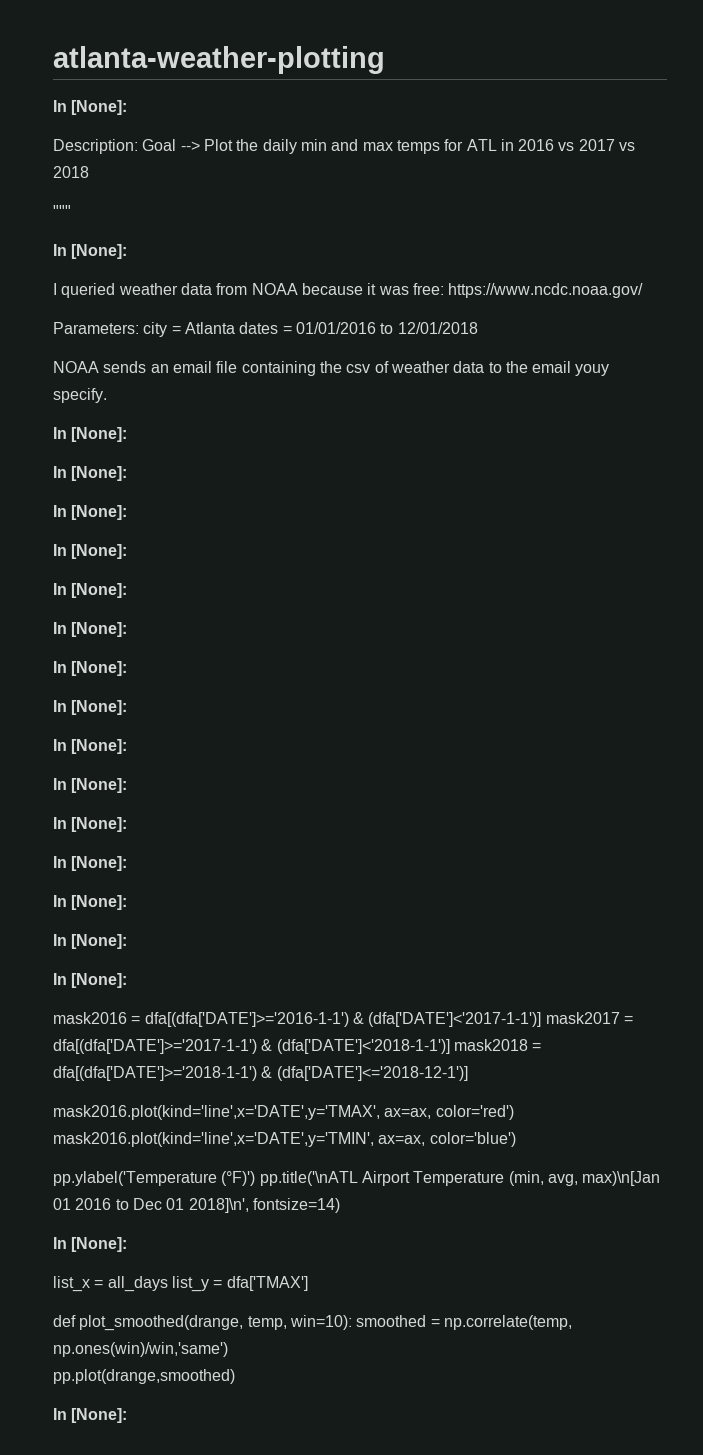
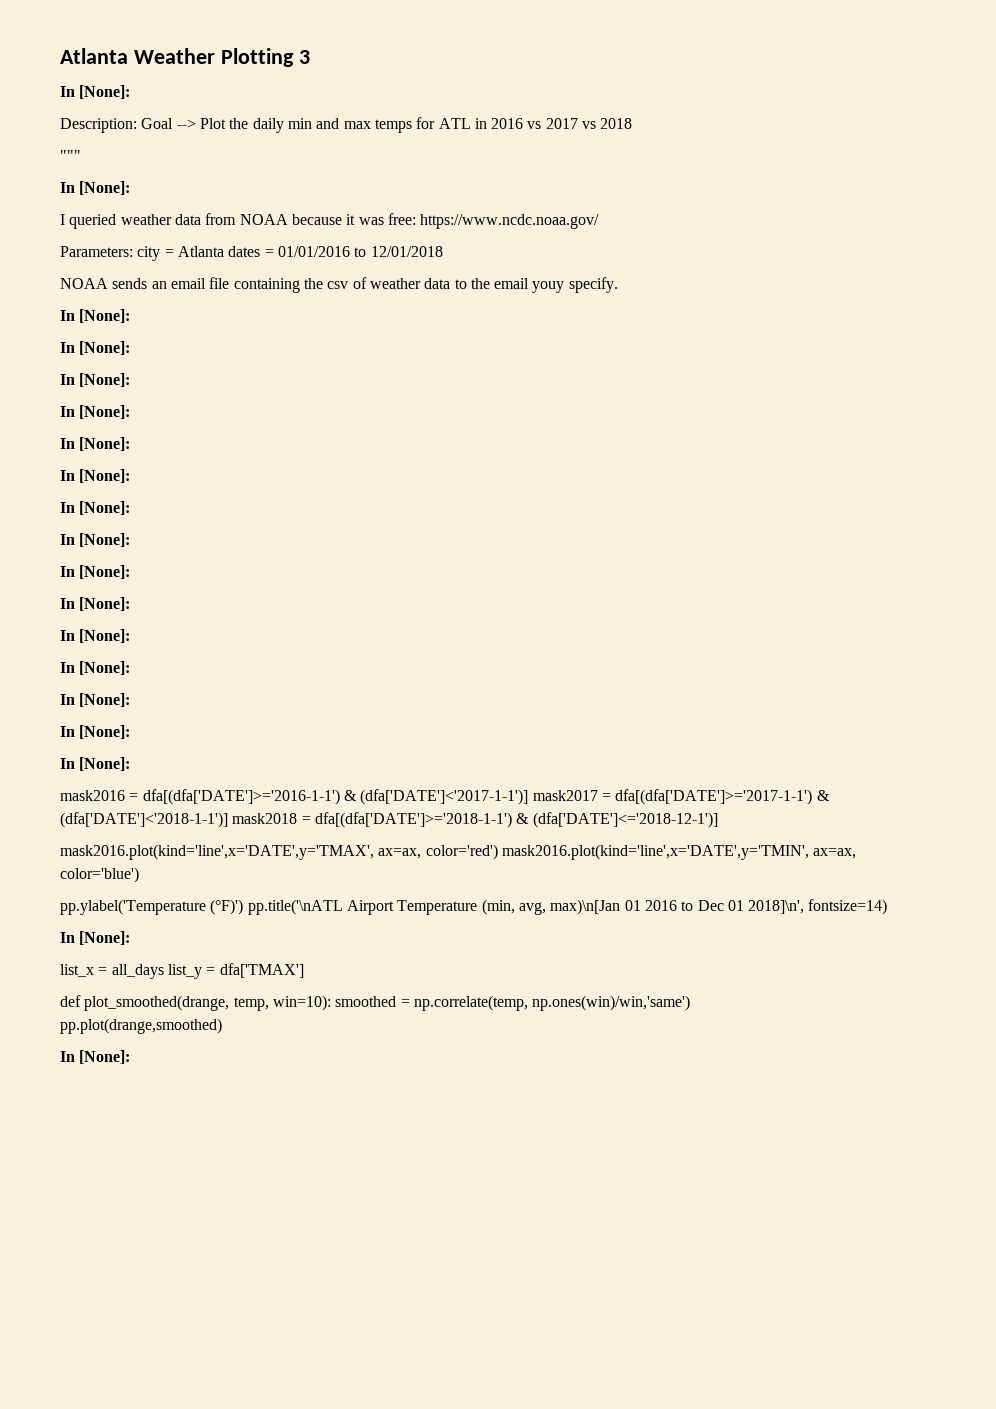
- atlanta-weather-plotting
+ Atlanta Weather Plotting 3

